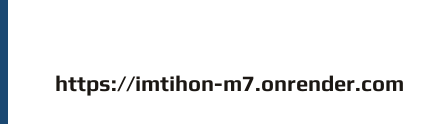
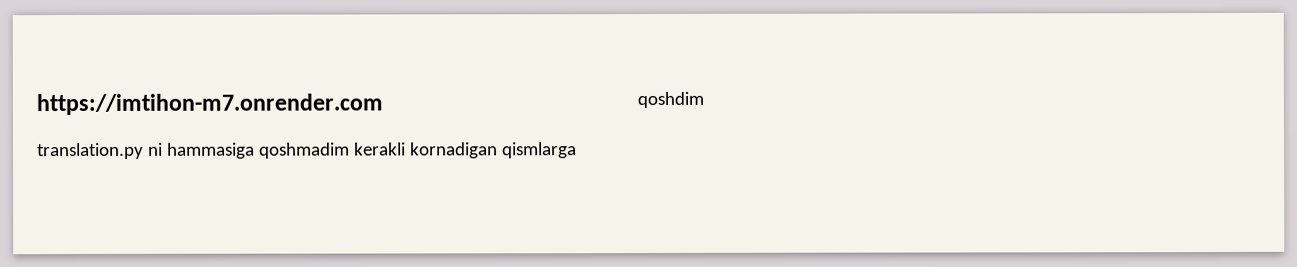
+ translation.py ni hammasiga qoshmadim kerakli kornadigan qismlarga qoshdim

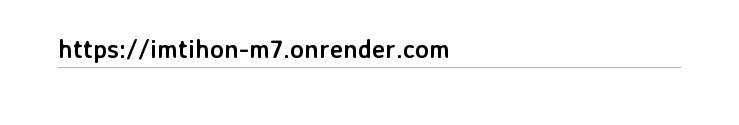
- translation.py ni hammasiga qoshmadim kerakli kornadigan qismlarga qoshdim

